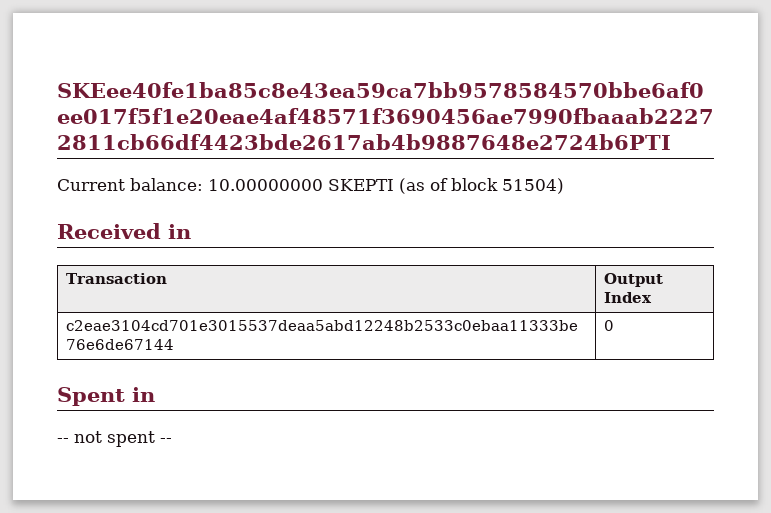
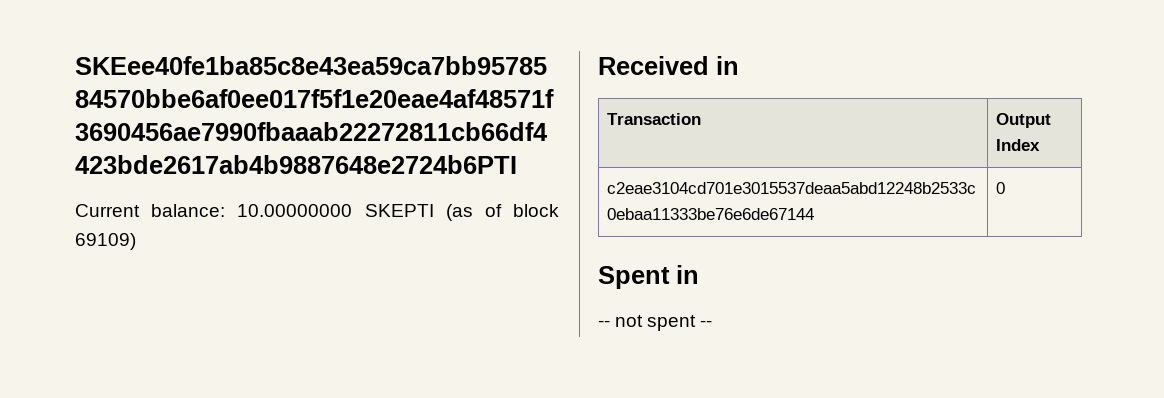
- Current balance: 10.00000000 SKEPTI (as of block 51504)
+ Current balance: 10.00000000 SKEPTI (as of block 69109)

